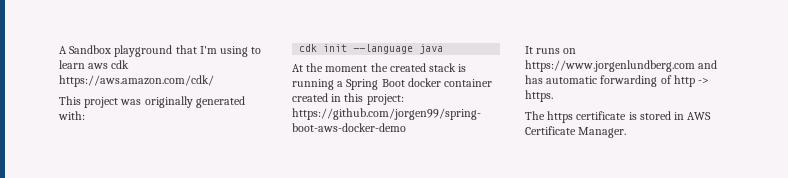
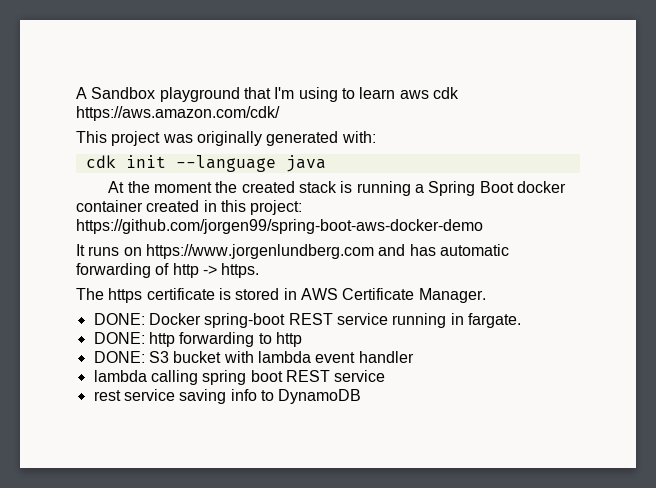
+ DONE: Docker spring-boot REST service running in fargate.
+ DONE: http forwarding to http
+ DONE: S3 bucket with lambda event handler
+ lambda calling spring boot REST service
+ rest service saving info to DynamoDB

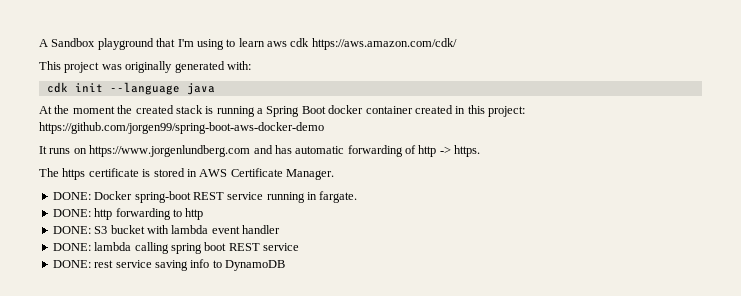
- lambda calling spring boot REST service
+ DONE: lambda calling spring boot REST service
- rest service saving info to DynamoDB
+ DONE: rest service saving info to DynamoDB

